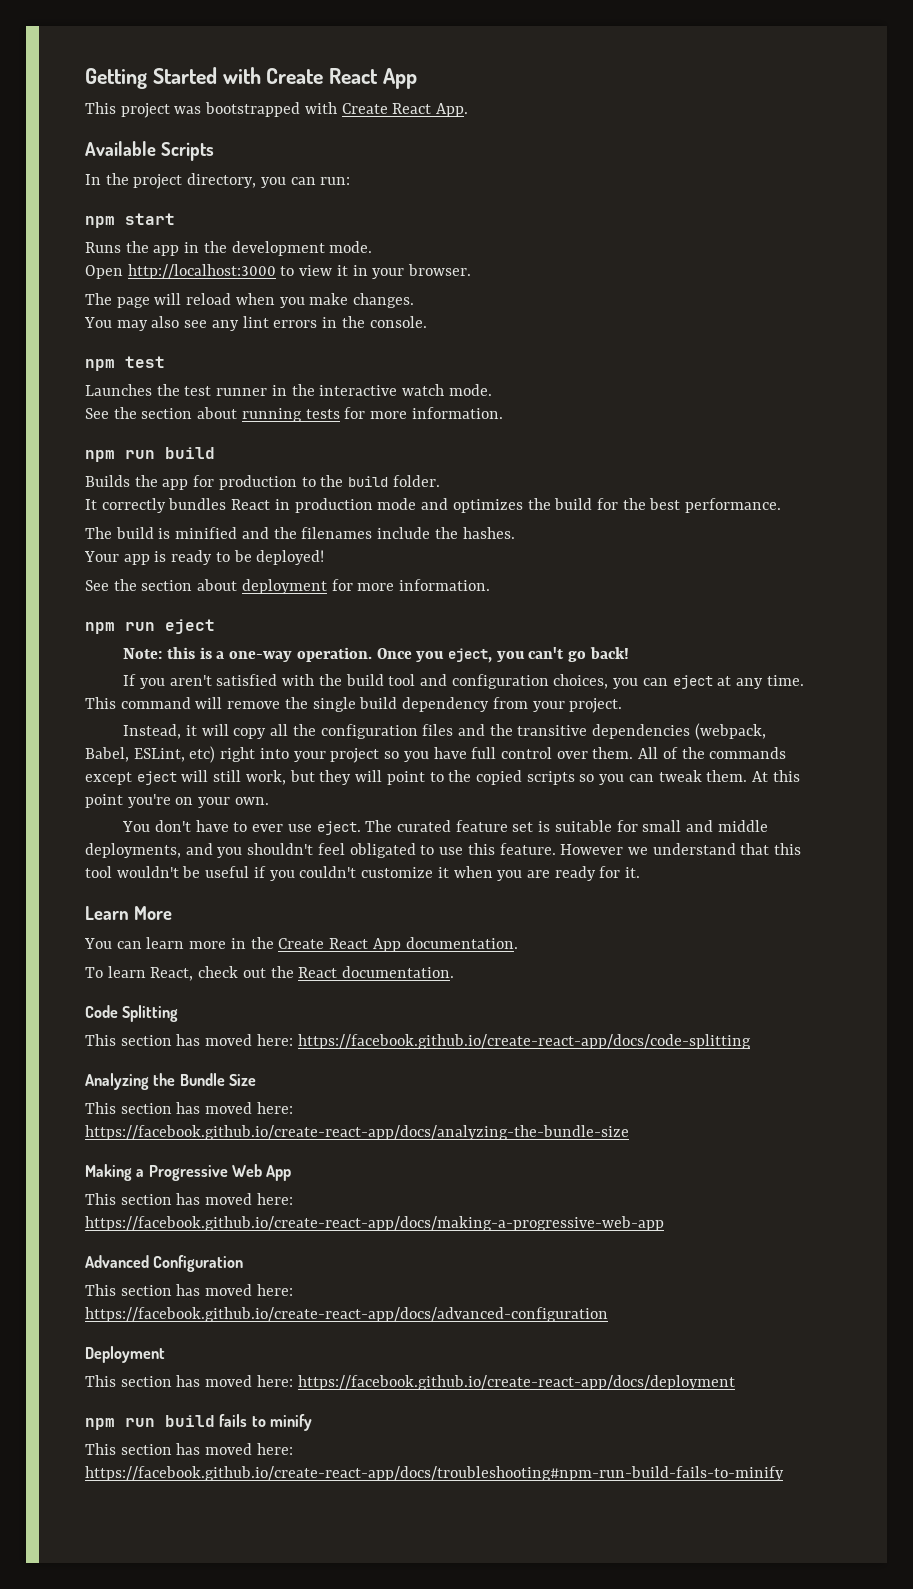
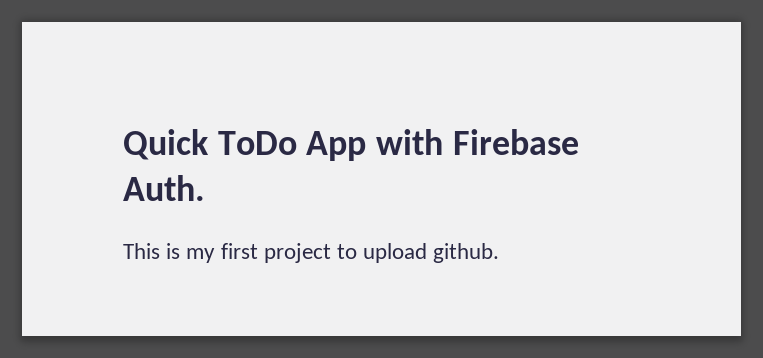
- Getting Started with Create React App
- This project was bootstrapped with Create React App.
- Available Scripts
- In the project directory, you can run:
- npm start
- Runs the app in the development mode.
- Open http://localhost:3000 to view it in your browser.
- The page will reload when you make changes.
- You may also see any lint errors in the console.
- npm test
- Launches the test runner in the interactive watch mode.
- See the section about running tests for more information.
- npm run build
- Builds the app for production to the build folder.
- It correctly bundles React in production mode and optimizes the build for the best performance.
- The build is minified and the filenames include the hashes.
- Your app is ready to be deployed!
- See the section about deployment for more information.
- npm run eject
- Note: this is a one-way operation. Once you eject, you can't go back!
- If you aren't satisfied with the build tool and configuration choices, you can eject at any time. This command will remove the single build dependency from your project.
- Instead, it will copy all the configuration files and the transitive dependencies (webpack, Babel, ESLint, etc) right into your project so you have full control over them. All of the commands except eject will still work, but they will point to the copied scripts so you can tweak them. At this point you're on your own.
- You don't have to ever use eject. The curated feature set is suitable for small and middle deployments, and you shouldn't feel obligated to use this feature. However we understand that this tool wouldn't be useful if you couldn't customize it when you are ready for it.
- Learn More
- You can learn more in the Create React App documentation.
- To learn React, check out the React documentation.
- Code Splitting
- This section has moved here: https://facebook.github.io/create-react-app/docs/code-splitting
- Analyzing the Bundle Size
- This section has moved here: https://facebook.github.io/create-react-app/docs/analyzing-the-bundle-size
- Making a Progressive Web App
- This section has moved here: https://facebook.github.io/create-react-app/docs/making-a-progressive-web-app
- Advanced Configuration
- This section has moved here: https://facebook.github.io/create-react-app/docs/advanced-configuration
- Deployment
- This section has moved here: https://facebook.github.io/create-react-app/docs/deployment
- npm run build fails to minify
- This section has moved here: https://facebook.github.io/create-react-app/docs/troubleshooting#npm-run-build-fails-to-minify
+ Quick ToDo App with Firebase Auth.
+ This is my first project to upload github.

